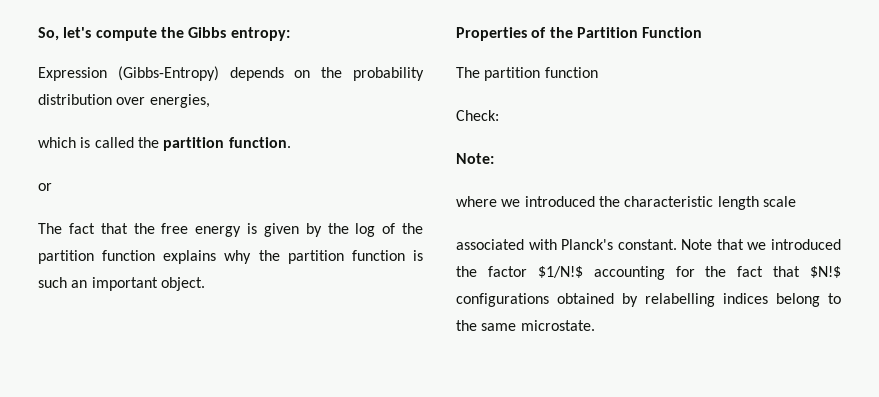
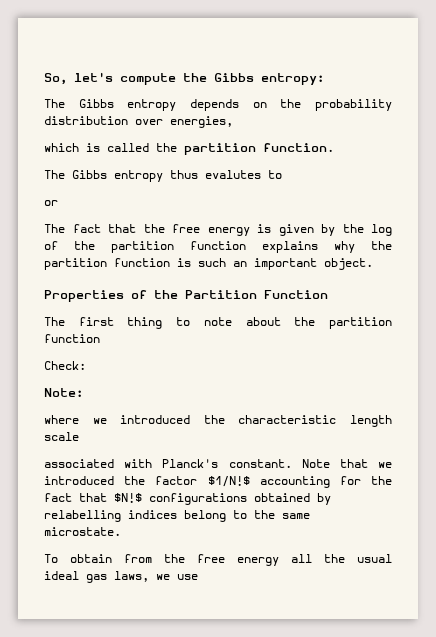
- Expression (Gibbs-Entropy) depends on the probability distribution over energies,
+ The Gibbs entropy depends on the probability distribution over energies,
+ The Gibbs entropy thus evalutes to
- The partition function
+ The first thing to note about the partition function
+ To obtain from the free energy all the usual ideal gas laws, we use

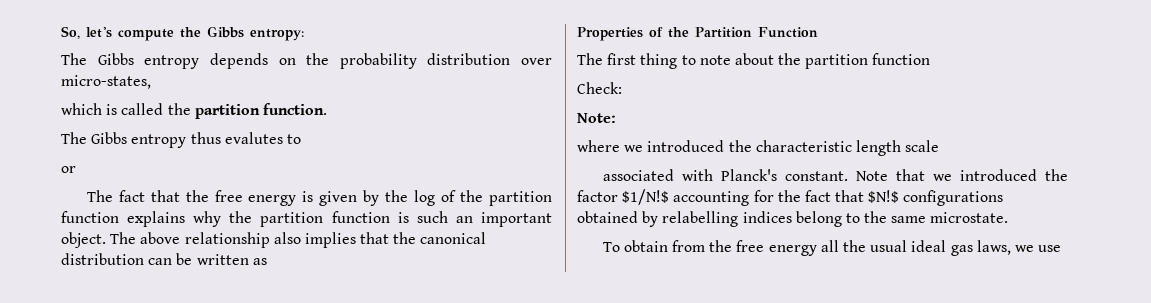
- The Gibbs entropy depends on the probability distribution over energies,
+ The Gibbs entropy depends on the probability distribution over micro-states,
+ The above relationship also implies that the canonical distribution can be written as

